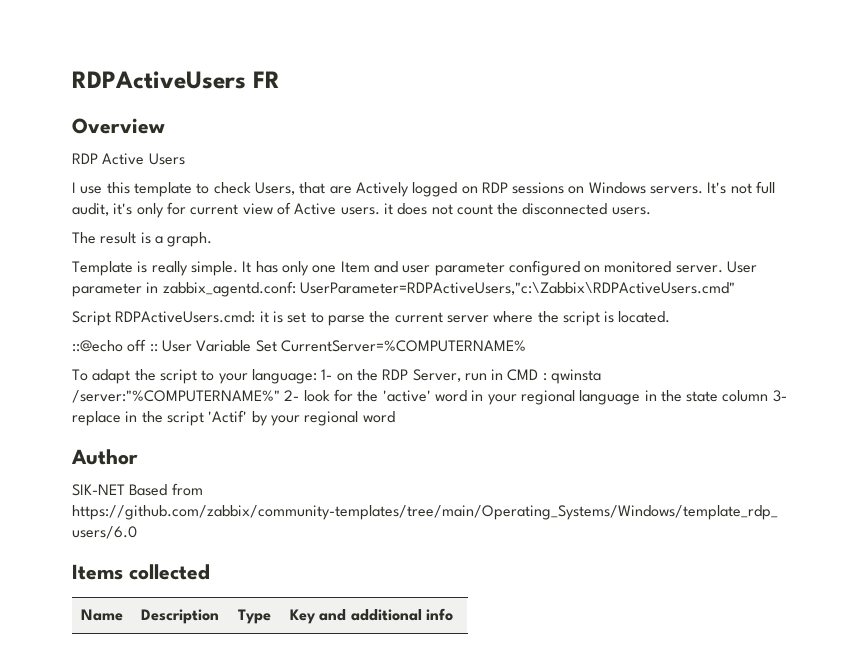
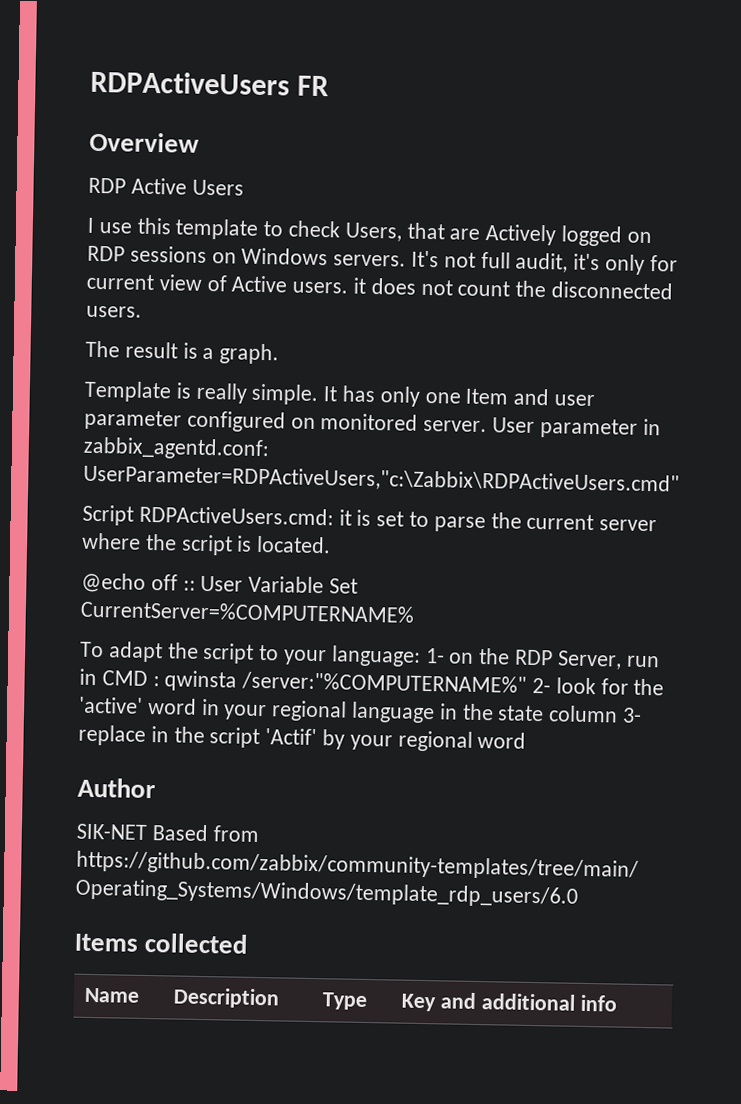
- ::@echo off :: User Variable Set CurrentServer=%COMPUTERNAME%
+ @echo off :: User Variable Set CurrentServer=%COMPUTERNAME%

